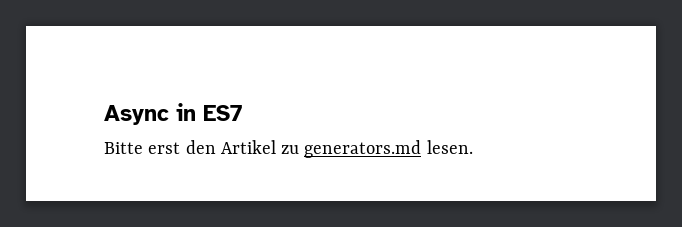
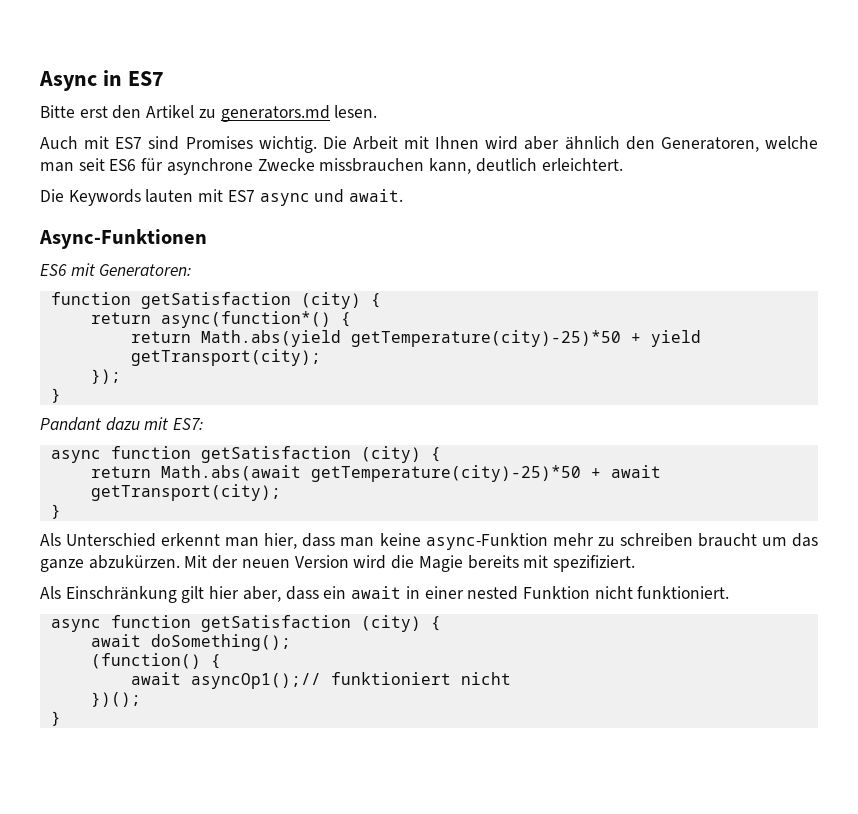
+ Auch mit ES7 sind Promises wichtig. Die Arbeit mit Ihnen wird aber ähnlich den Generatoren, welche man seit ES6 für asynchrone Zwecke missbrauchen kann, deutlich erleichtert.
+ Die Keywords lauten mit ES7 async und await.
+ Async-Funktionen
+ ES6 mit Generatoren:
+ function getSatisfaction (city) {
+ return async(function*() {
+ return Math.abs(yield getTemperature(city)-25)*50 + yield getTransport(city);
+ });
+ }
+ Pandant dazu mit ES7:
+ async function getSatisfaction (city) {
+ return Math.abs(await getTemperature(city)-25)*50 + await getTransport(city);
+ }
+ Als Unterschied erkennt man hier, dass man keine async-Funktion mehr zu schreiben braucht um das ganze abzukürzen. Mit der neuen Version wird die Magie bereits mit spezifiziert.
+ Als Einschränkung gilt hier aber, dass ein await in einer nested Funktion nicht funktioniert.
+ async function getSatisfaction (city) {
+ await doSomething();
+ (function() {
+ await asyncOp1();// funktioniert nicht
+ })();
+ }

